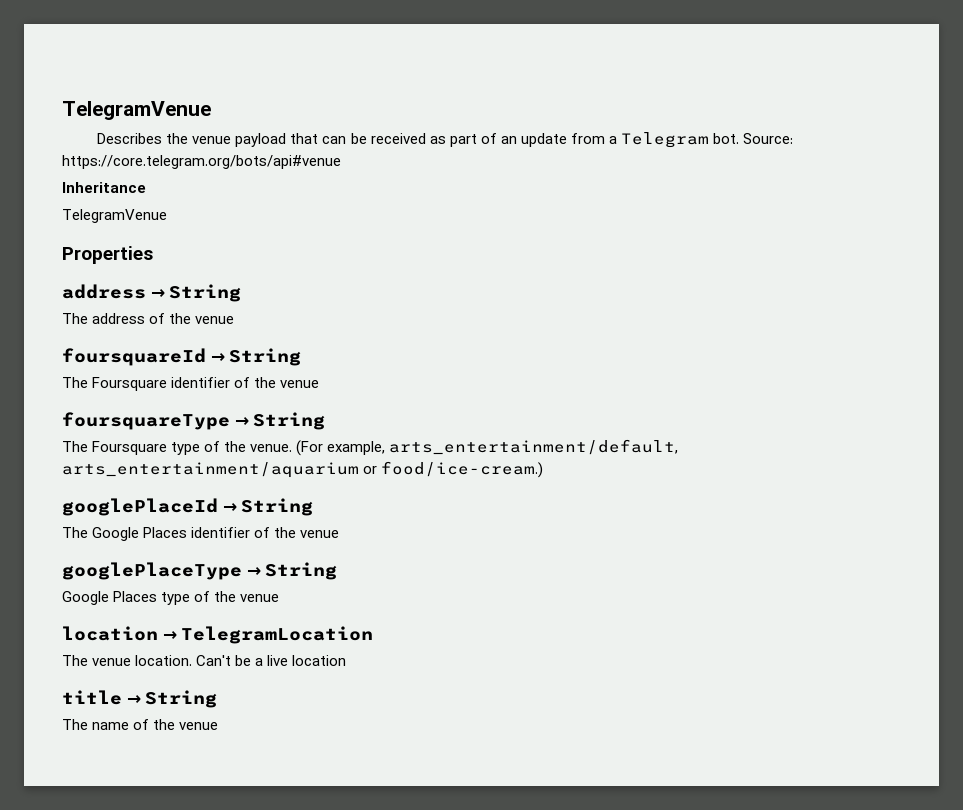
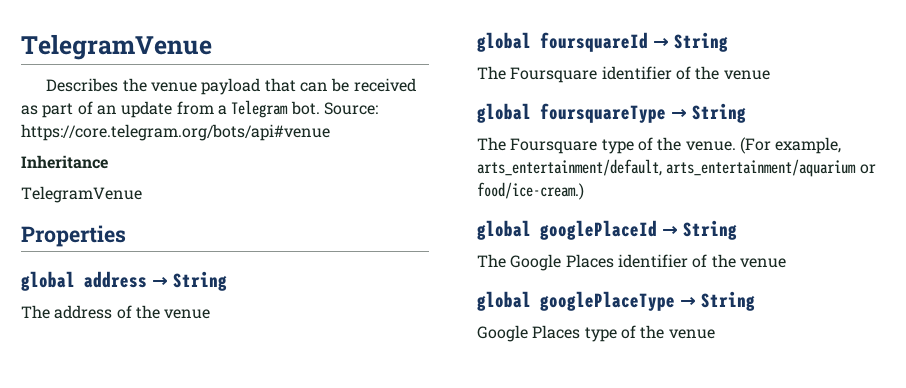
- address → String
+ global address → String
- foursquareId → String
+ global foursquareId → String
- foursquareType → String
+ global foursquareType → String
- googlePlaceId → String
+ global googlePlaceId → String
- googlePlaceType → String
+ global googlePlaceType → String
- location → TelegramLocation
- The venue location. Can't be a live location
- title → String
- The name of the venue

